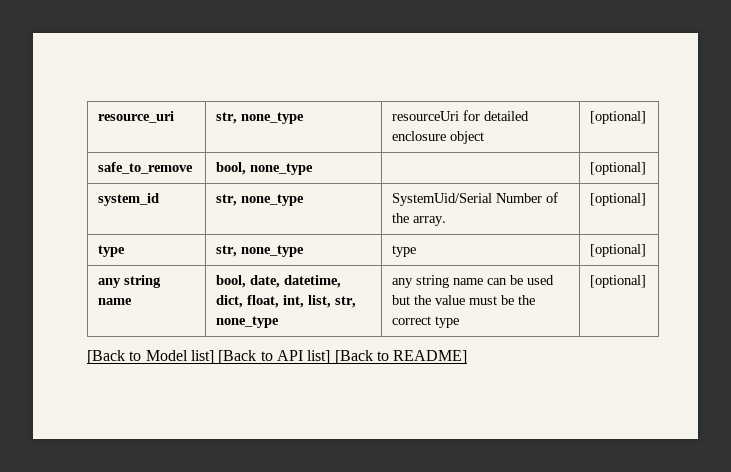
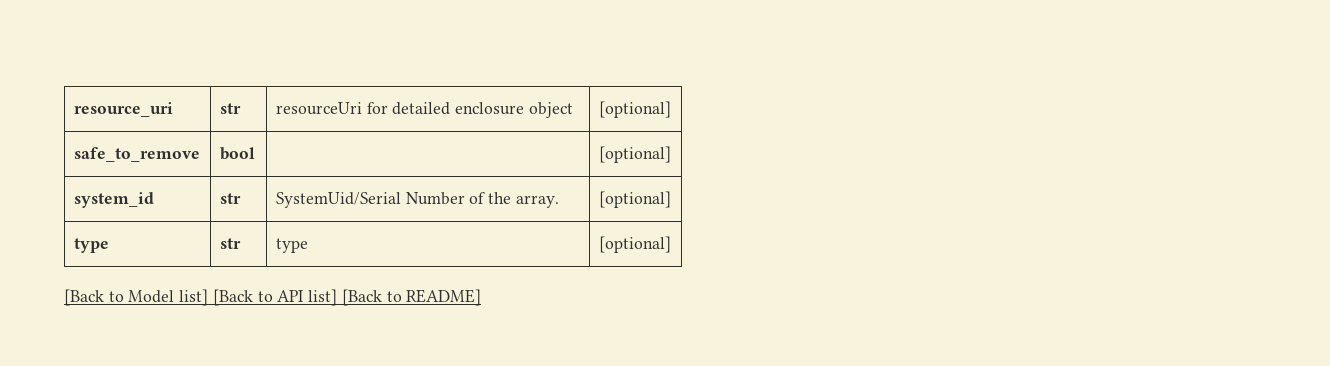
- resource_uri | str, none_type | resourceUri for detailed enclosure object | [optional]
+ resource_uri | str | resourceUri for detailed enclosure object | [optional]
- safe_to_remove | bool, none_type | | [optional]
+ safe_to_remove | bool | | [optional]
- system_id | str, none_type | SystemUid/Serial Number of the array. | [optional]
+ system_id | str | SystemUid/Serial Number of the array. | [optional]
- type | str, none_type | type | [optional]
- any string name | bool, date, datetime, dict, float, int, list, str, none_type | any string name can be used but the value must be the correct type | [optional]
+ type | str | type | [optional]

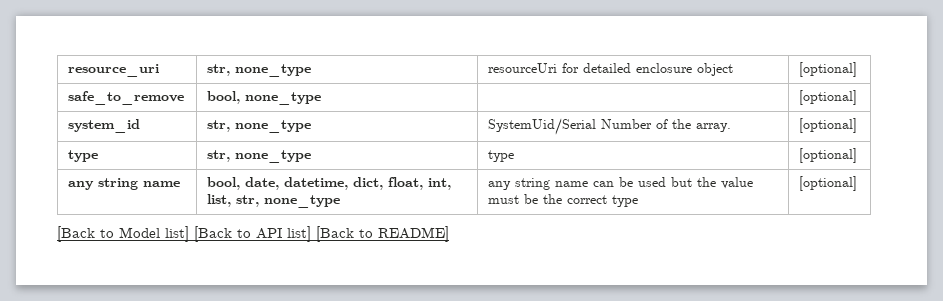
- resource_uri | str | resourceUri for detailed enclosure object | [optional]
+ resource_uri | str, none_type | resourceUri for detailed enclosure object | [optional]
- safe_to_remove | bool | | [optional]
+ safe_to_remove | bool, none_type | | [optional]
- system_id | str | SystemUid/Serial Number of the array. | [optional]
+ system_id | str, none_type | SystemUid/Serial Number of the array. | [optional]
- type | str | type | [optional]
+ type | str, none_type | type | [optional]
+ any string name | bool, date, datetime, dict, float, int, list, str, none_type | any string name can be used but the value must be the correct type | [optional]

